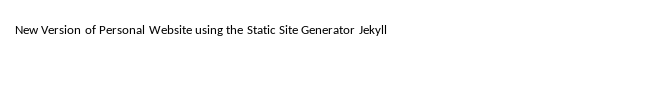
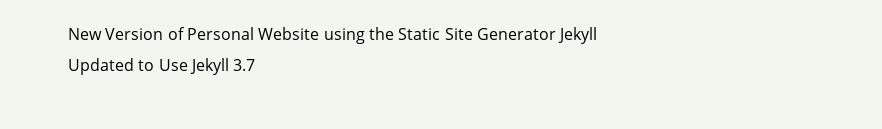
+ Updated to Use Jekyll 3.7

